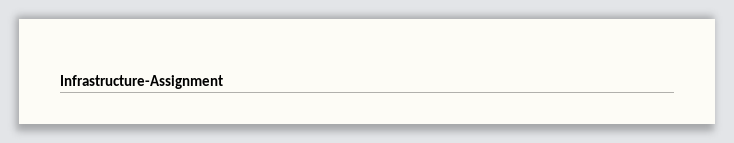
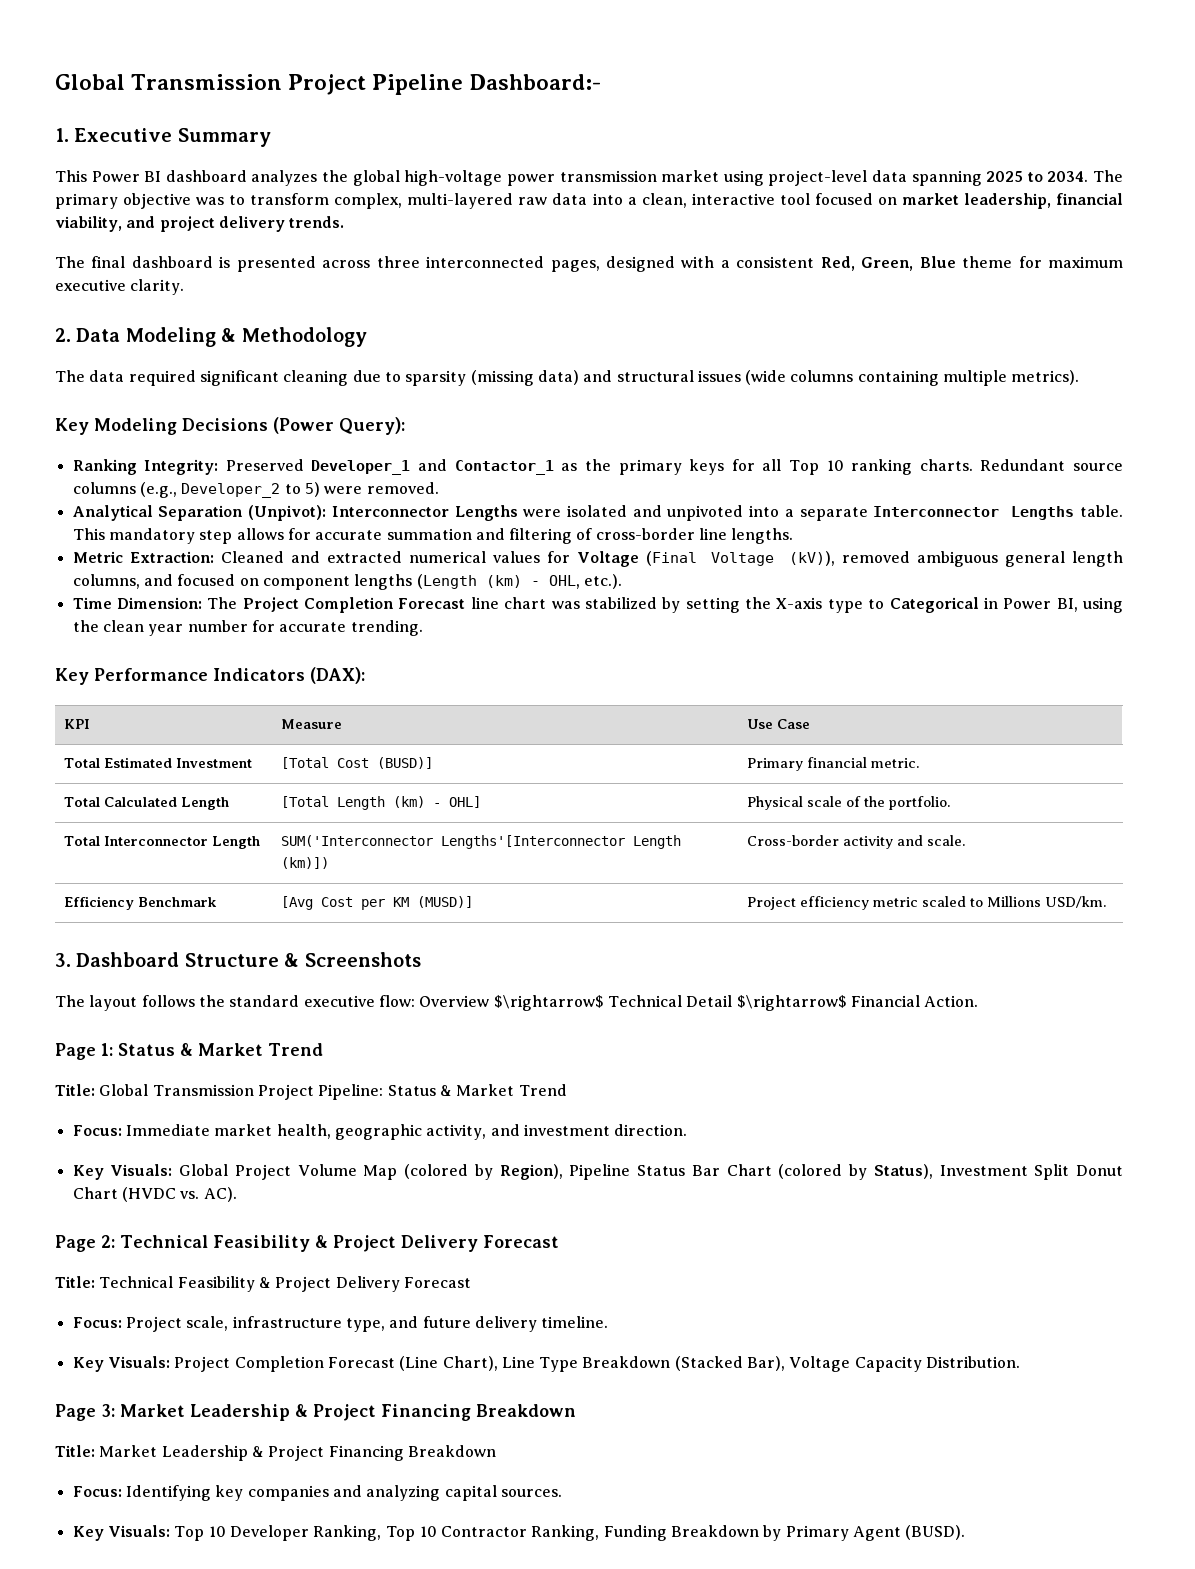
- Infrastructure-Assignment
+ Global Transmission Project Pipeline Dashboard:-
+ 1. Executive Summary
+ This Power BI dashboard analyzes the global high-voltage power transmission market using project-level data spanning 2025 to 2034. The primary objective was to transform complex, multi-layered raw data into a clean, interactive tool focused on market leadership, financial viability, and project delivery trends.
+ The final dashboard is presented across three interconnected pages, designed with a consistent Red, Green, Blue theme for maximum executive clarity.
+ 2. Data Modeling & Methodology
+ The data required significant cleaning due to sparsity (missing data) and structural issues (wide columns containing multiple metrics).
+ Key Modeling Decisions (Power Query):
+ Ranking Integrity: Preserved Developer_1 and Contactor_1 as the primary keys for all Top 10 ranking charts. Redundant source columns (e.g., Developer_2 to 5) were removed.
+ Analytical Separation (Unpivot): Interconnector Lengths were isolated and unpivoted into a separate Interconnector Lengths table. This mandatory step allows for accurate summation and filtering of cross-border line lengths.
+ Metric Extraction: Cleaned and extracted numerical values for Voltage (Final Voltage (kV)), removed ambiguous general length columns, and focused on component lengths (Length (km) - OHL, etc.).
+ Time Dimension: The Project Completion Forecast line chart was stabilized by setting the X-axis type to Categorical in Power BI, using the clean year number for accurate trending.
+ Key Performance Indicators (DAX):
+ KPI | Measure | Use Case
+ Total Estimated Investment | [Total Cost (BUSD)] | Primary financial metric.
+ Total Calculated Length | [Total Length (km) - OHL] | Physical scale of the portfolio.
+ Total Interconnector Length | SUM('Interconnector Lengths'[Interconnector Length (km)]) | Cross-border activity and scale.
+ Efficiency Benchmark | [Avg Cost per KM (MUSD)] | Project efficiency metric scaled to Millions USD/km.
+ 3. Dashboard Structure & Screenshots
+ The layout follows the standard executive flow: Overview $\rightarrow$ Technical Detail $\rightarrow$ Financial Action.
+ Page 1: Status & Market Trend
+ Title: Global Transmission Project Pipeline: Status & Market Trend
+ Focus: Immediate market health, geographic activity, and investment direction.
+ Key Visuals: Global Project Volume Map (colored by Region), Pipeline Status Bar Chart (colored by Status), Investment Split Donut Chart (HVDC vs. AC).
+ Page 2: Technical Feasibility & Project Delivery Forecast
+ Title: Technical Feasibility & Project Delivery Forecast
+ Focus: Project scale, infrastructure type, and future delivery timeline.
+ Key Visuals: Project Completion Forecast (Line Chart), Line Type Breakdown (Stacked Bar), Voltage Capacity Distribution.
+ Page 3: Market Leadership & Project Financing Breakdown
+ Title: Market Leadership & Project Financing Breakdown
+ Focus: Identifying key companies and analyzing capital sources.
+ Key Visuals: Top 10 Developer Ranking, Top 10 Contractor Ranking, Funding Breakdown by Primary Agent (BUSD).

